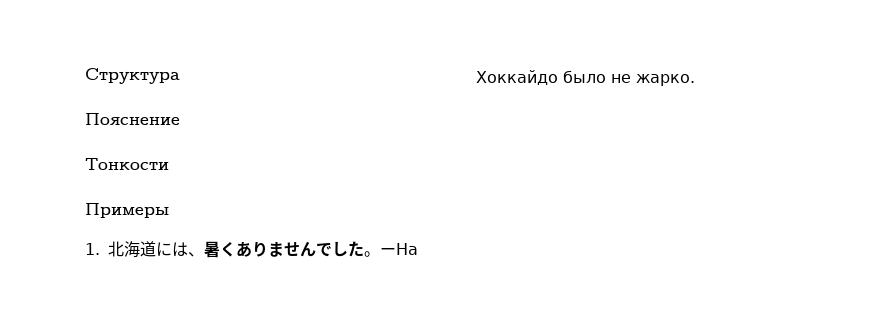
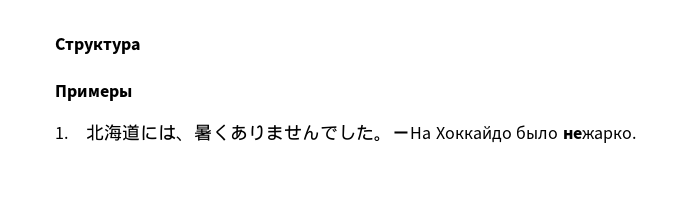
- Пояснение
- Тонкости
- ーНа Хоккайдо было не жарко.
+ ーНа Хоккайдо было нежарко.

